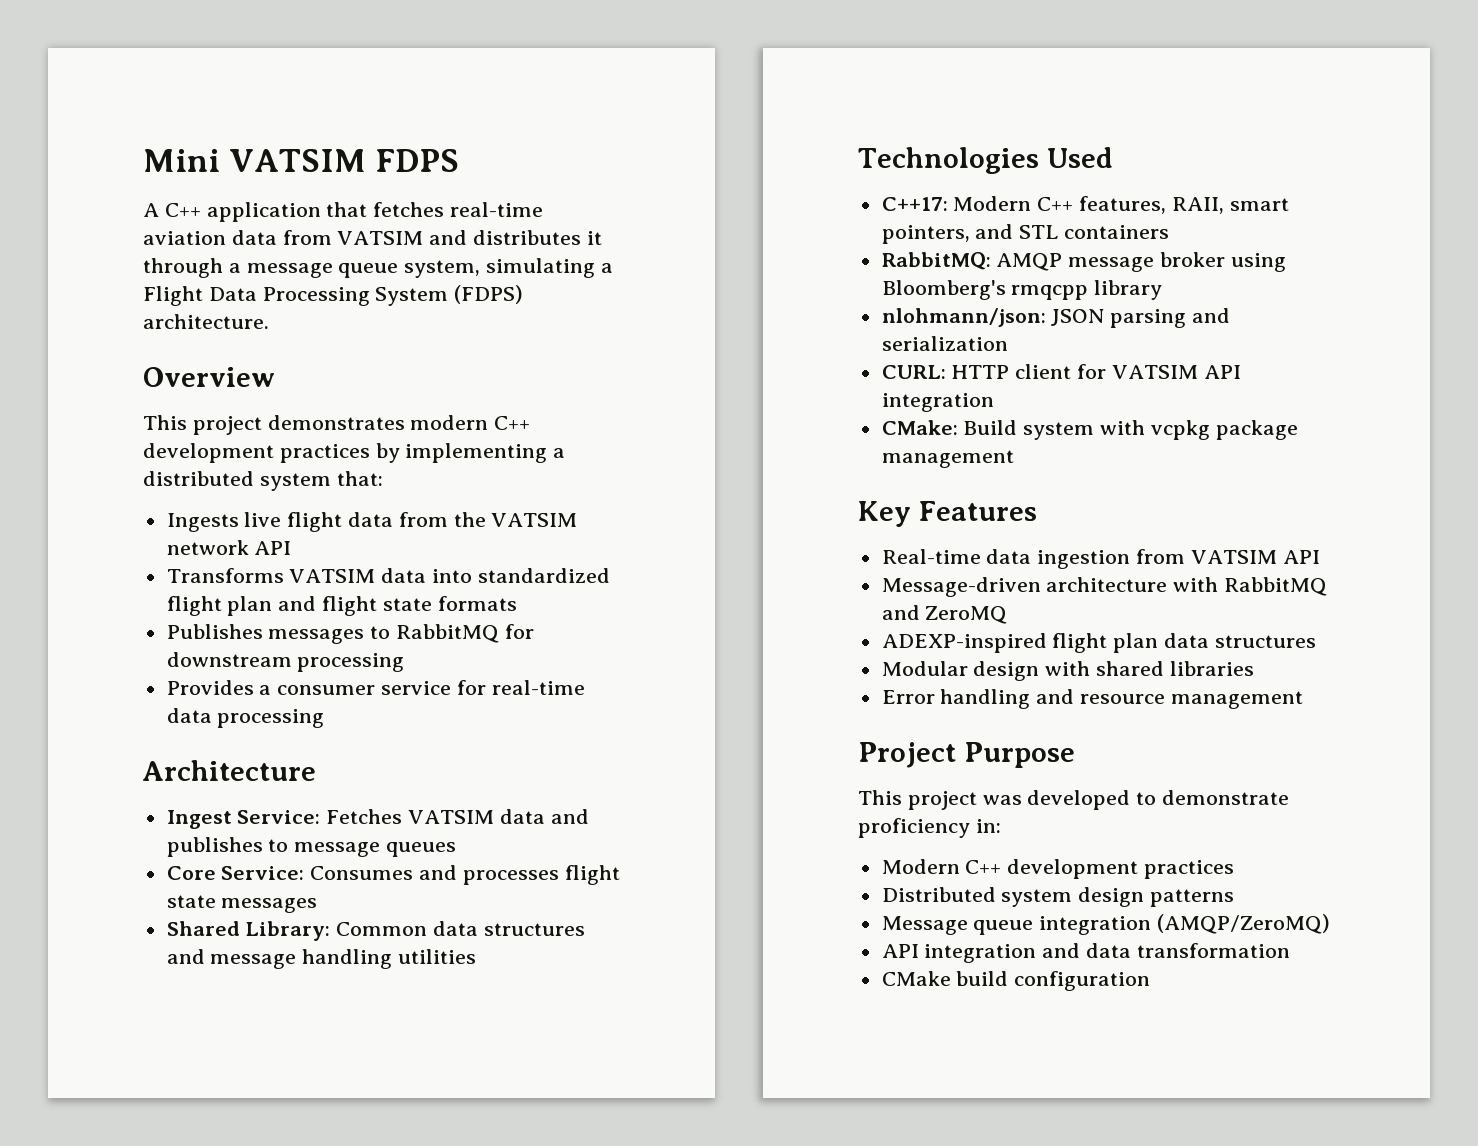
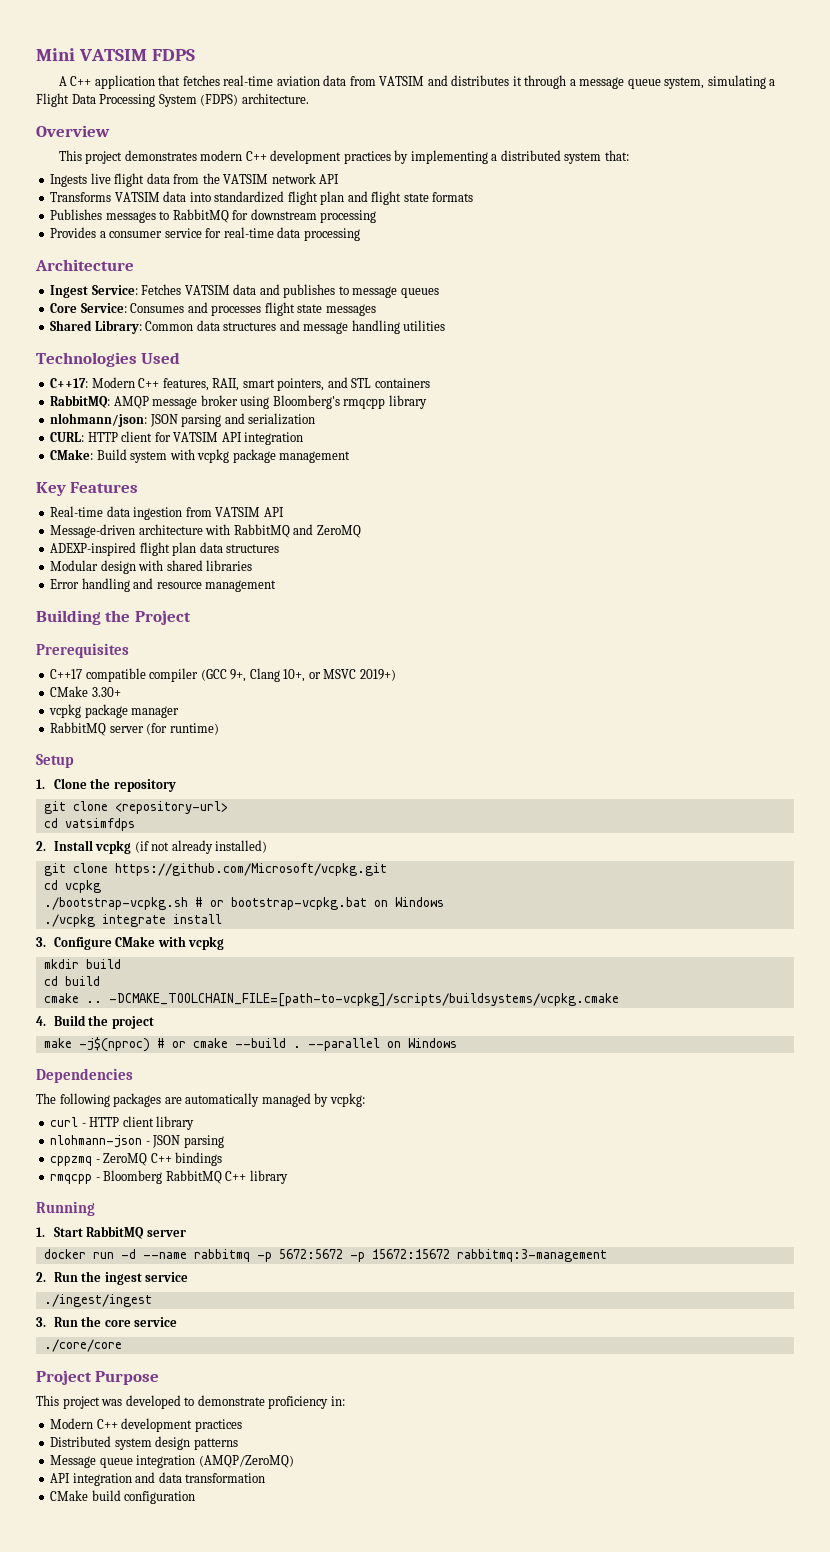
+ Building the Project
+ Prerequisites
+ C++17 compatible compiler (GCC 9+, Clang 10+, or MSVC 2019+)
+ CMake 3.30+
+ vcpkg package manager
+ RabbitMQ server (for runtime)
+ Setup
+ 1. Clone the repository
+ git clone <repository-url>
+ cd vatsimfdps
+ 2. Install vcpkg (if not already installed)
+ git clone https://github.com/Microsoft/vcpkg.git
+ cd vcpkg
+ ./bootstrap-vcpkg.sh # or bootstrap-vcpkg.bat on Windows
+ ./vcpkg integrate install
+ 3. Configure CMake with vcpkg
+ mkdir build
+ cd build
+ cmake .. -DCMAKE_TOOLCHAIN_FILE=[path-to-vcpkg]/scripts/buildsystems/vcpkg.cmake
+ 4. Build the project
+ make -j$(nproc) # or cmake --build . --parallel on Windows
+ Dependencies
+ The following packages are automatically managed by vcpkg:
+ curl - HTTP client library
+ nlohmann-json - JSON parsing
+ cppzmq - ZeroMQ C++ bindings
+ rmqcpp - Bloomberg RabbitMQ C++ library
+ Running
+ 1. Start RabbitMQ server
+ docker run -d --name rabbitmq -p 5672:5672 -p 15672:15672 rabbitmq:3-management
+ 2. Run the ingest service
+ ./ingest/ingest
+ 3. Run the core service
+ ./core/core

